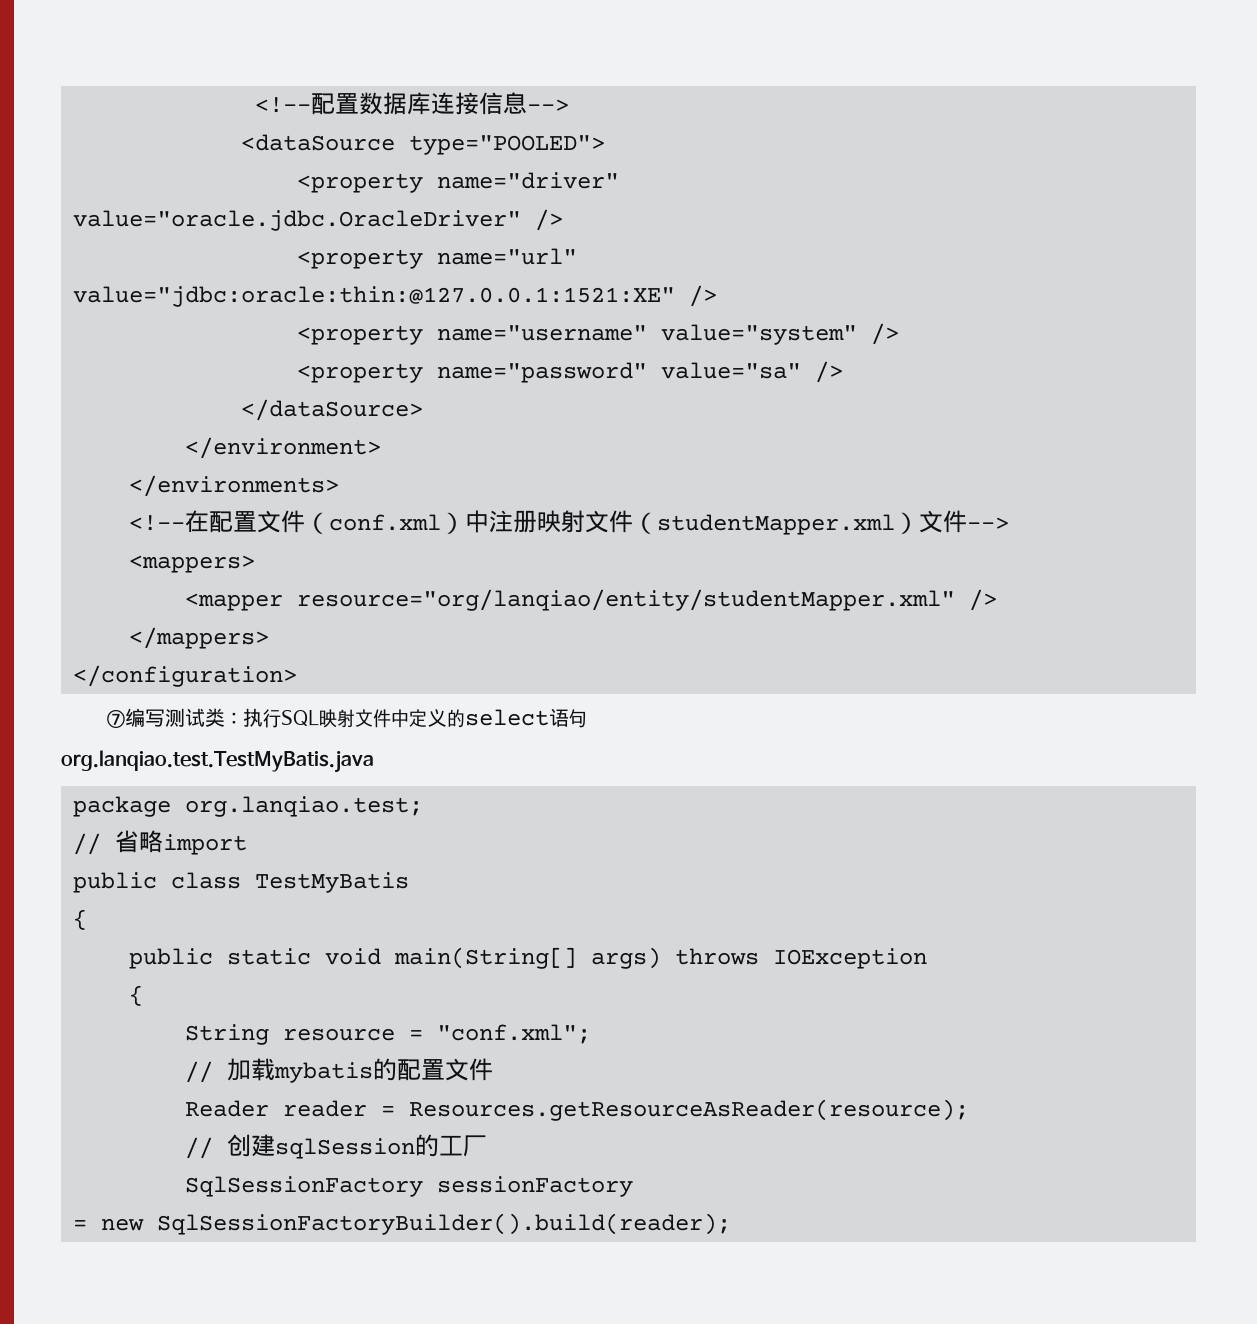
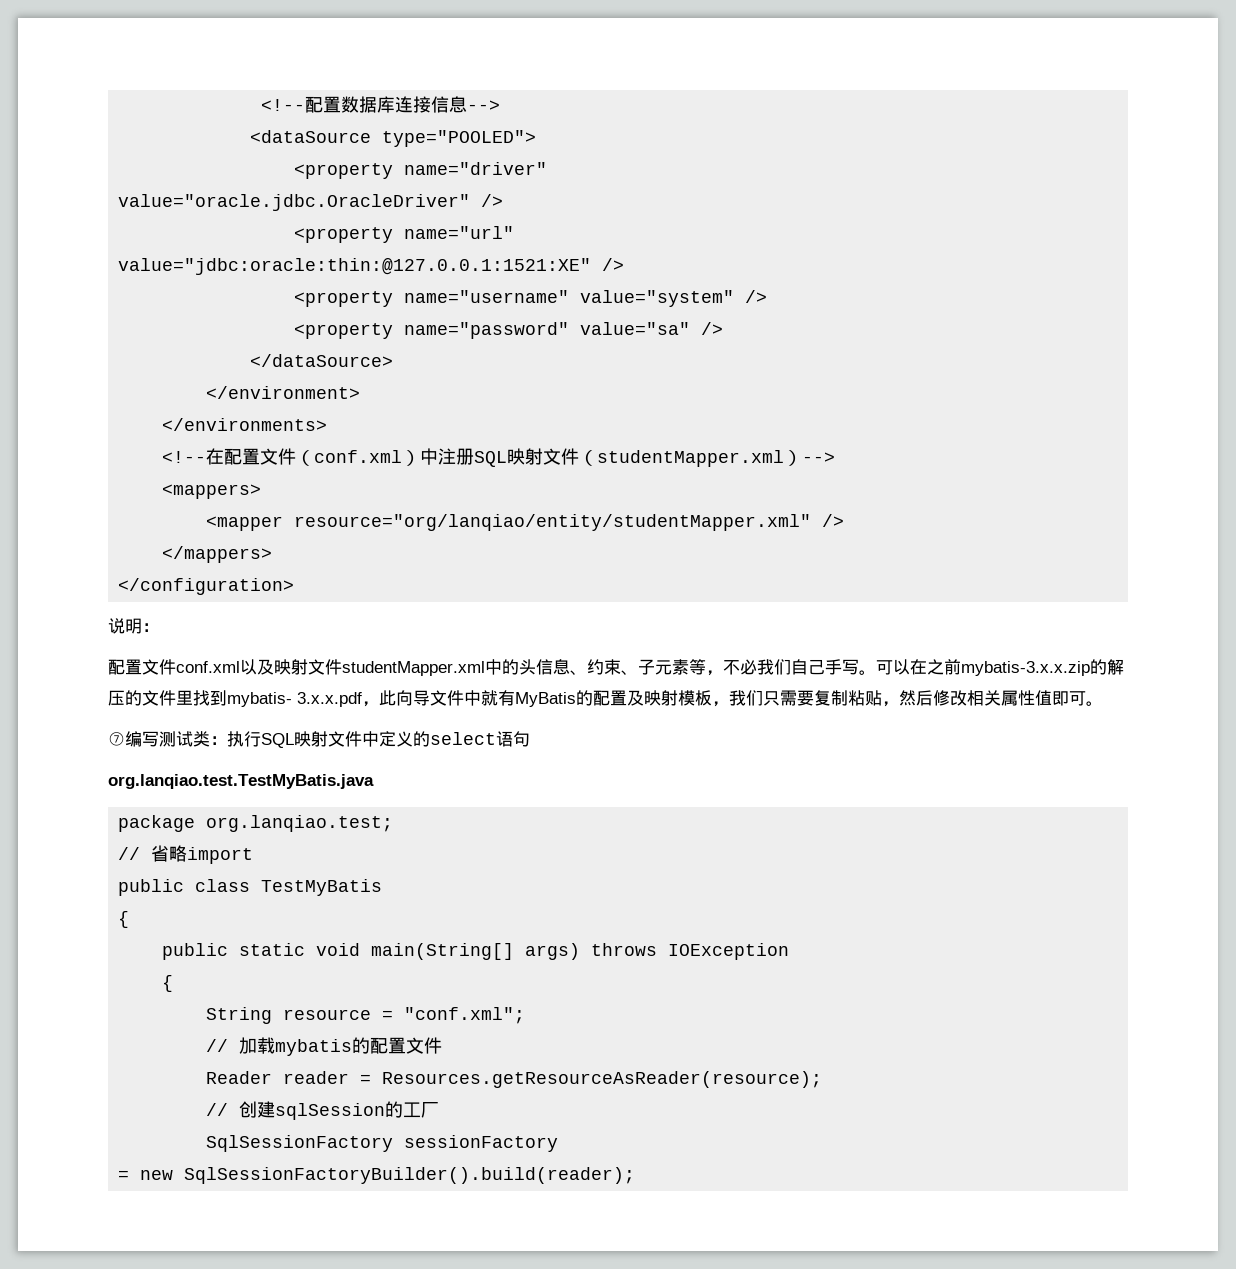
- <!--在配置文件（conf.xml）中注册映射文件（studentMapper.xml）文件-->
+ <!--在配置文件（conf.xml）中注册SQL映射文件（studentMapper.xml）-->
+ 说明：
+ 配置文件conf.xml以及映射文件studentMapper.xml中的头信息、约束、子元素等，不必我们自己手写。可以在之前mybatis-3.x.x.zip的解压的文件里找到mybatis- 3.x.x.pdf，此向导文件中就有MyBatis的配置及映射模板，我们只需要复制粘贴，然后修改相关属性值即可。

